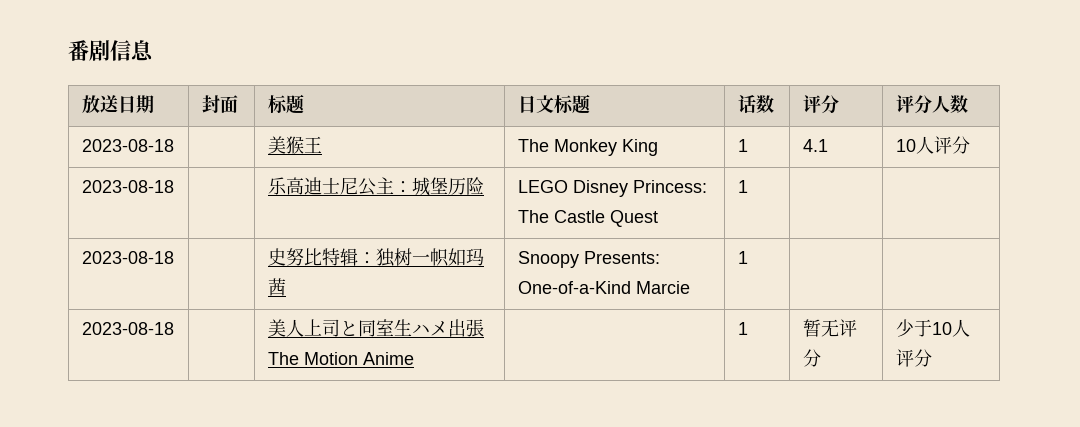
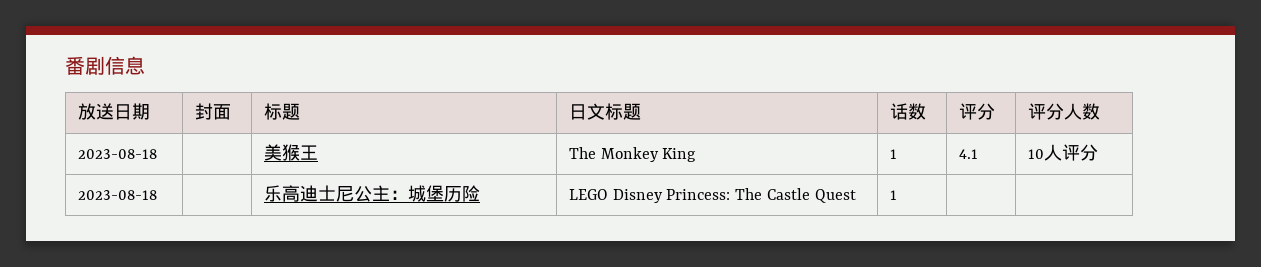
- 2023-08-18 | | 史努比特辑：独树一帜如玛茜 | Snoopy Presents: One-of-a-Kind Marcie | 1 | |
- 2023-08-18 | | 美人上司と同室生ハメ出張The Motion Anime | | 1 | 暂无评分 | 少于10人评分

